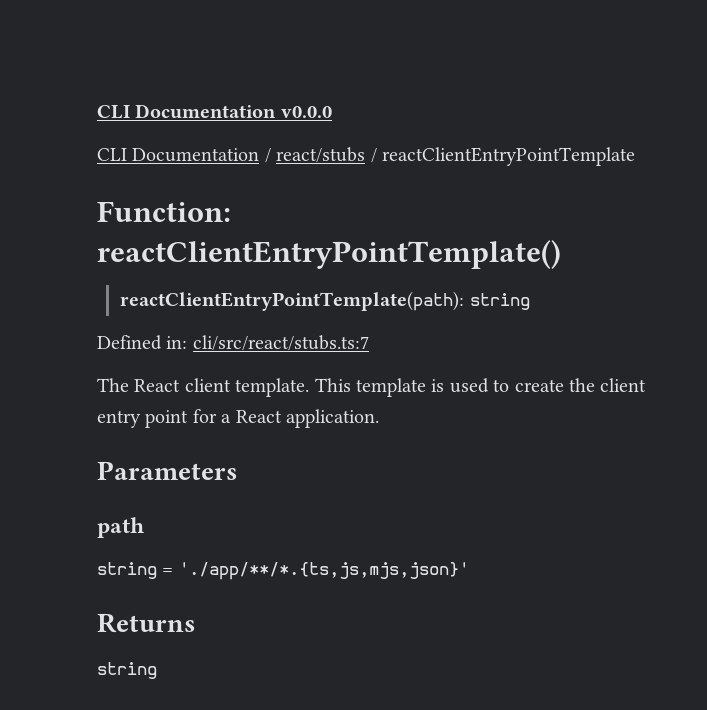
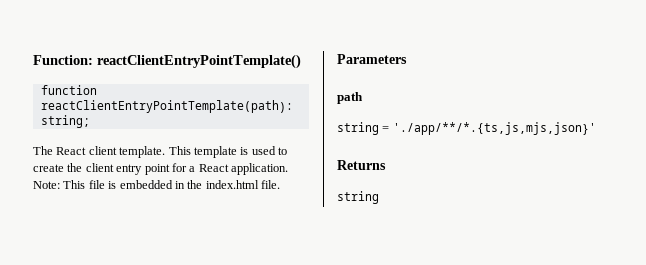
- CLI Documentation v0.0.0
- CLI Documentation / react/stubs / reactClientEntryPointTemplate
  Function: reactClientEntryPointTemplate()
- reactClientEntryPointTemplate(path): string
- Defined in: cli/src/react/stubs.ts:7
+ function reactClientEntryPointTemplate(path): string;
+ Note: This file is embedded in the index.html file.

